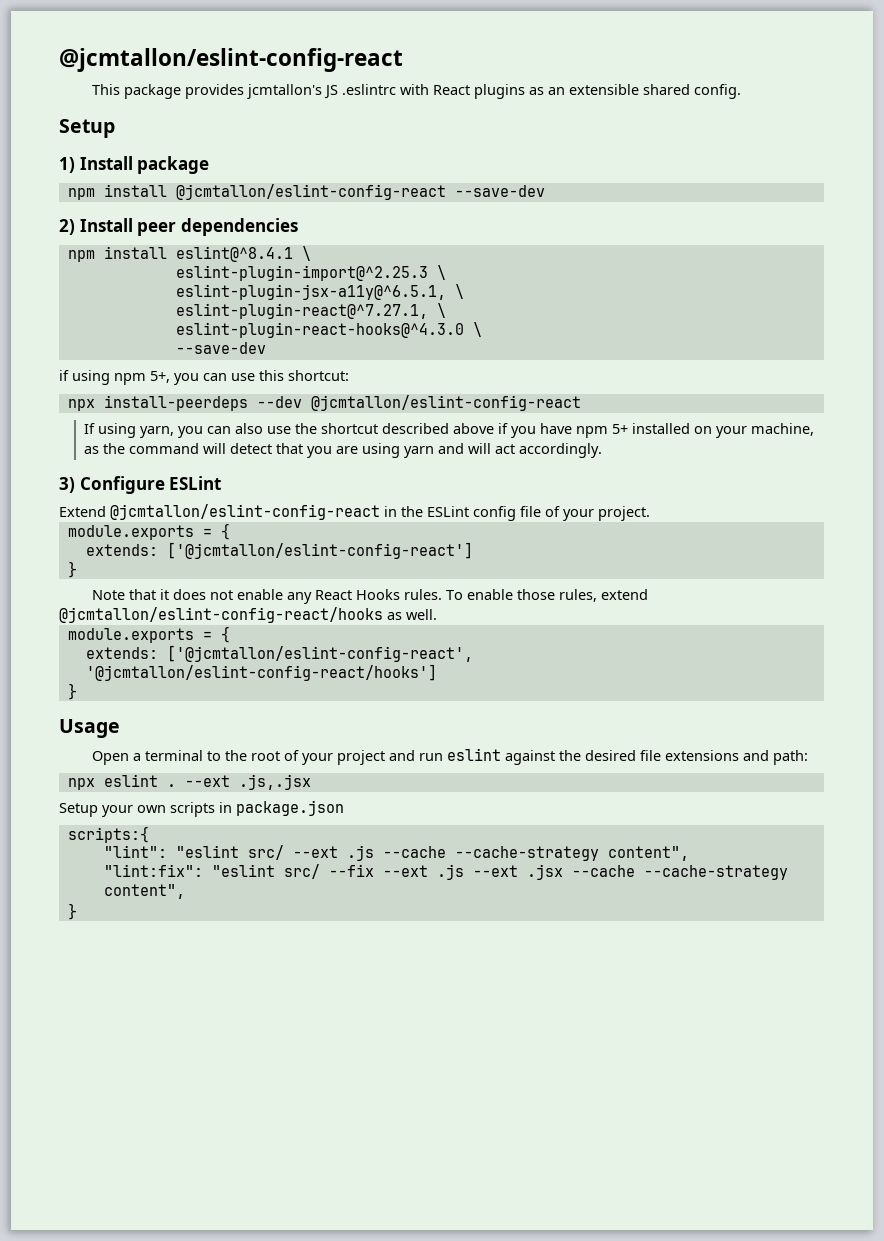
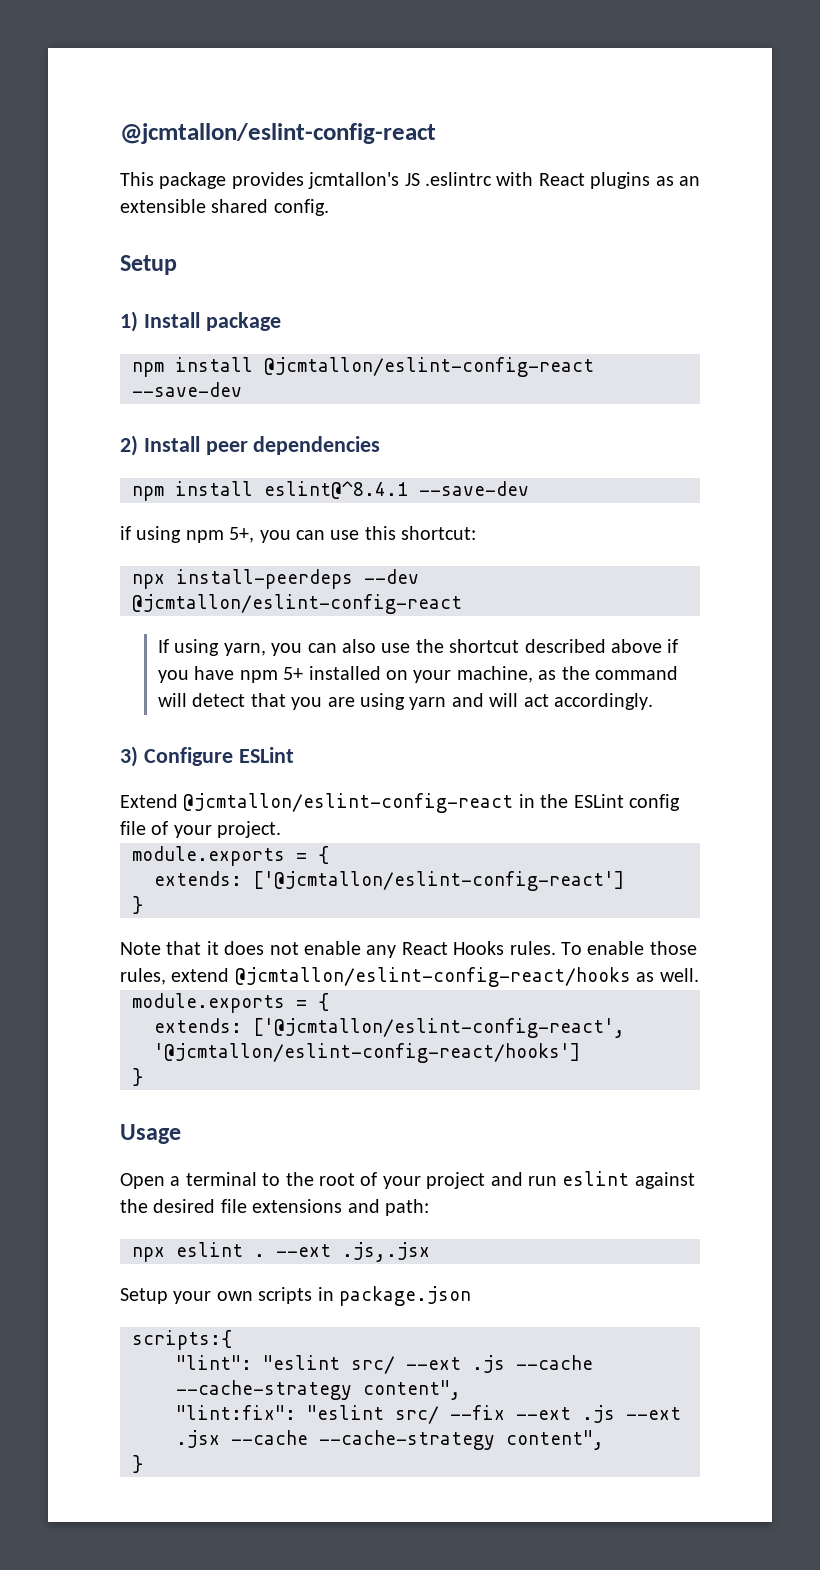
- npm install eslint@^8.4.1 \
- eslint-plugin-import@^2.25.3 \
- eslint-plugin-jsx-a11y@^6.5.1, \
- eslint-plugin-react@^7.27.1, \
- eslint-plugin-react-hooks@^4.3.0 \
- --save-dev
+ npm install eslint@^8.4.1 --save-dev

